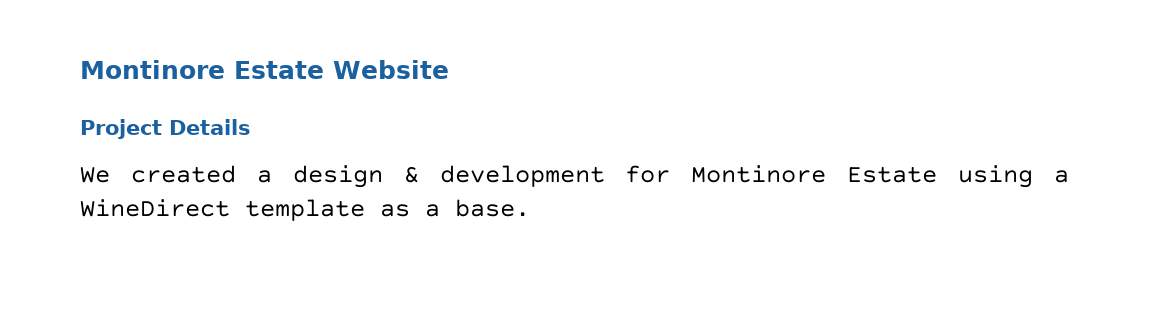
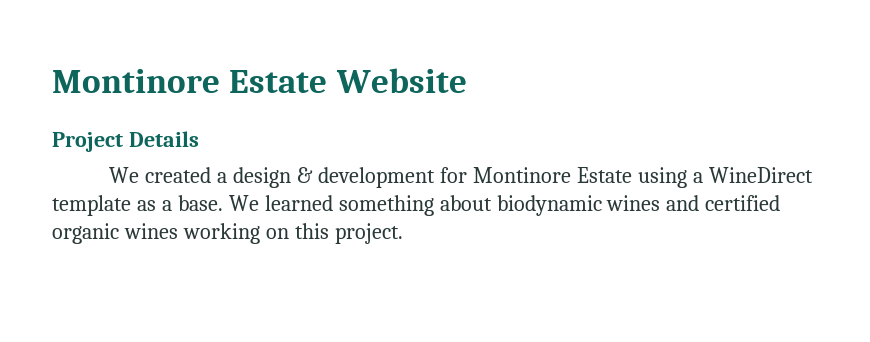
+ We learned something about biodynamic wines and certified organic wines working on this project.

